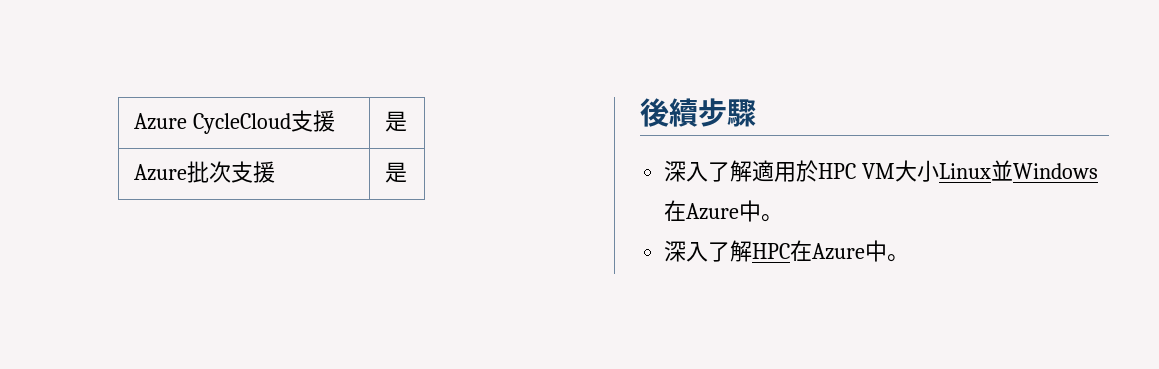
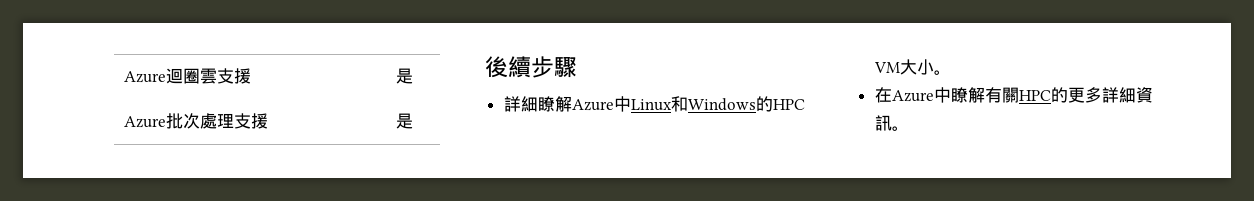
- Azure CycleCloud支援 | 是
+ Azure迴圈雲支援 | 是
- Azure批次支援 | 是
+ Azure批次處理支援 | 是
- 深入了解適用於HPC VM大小Linux並Windows在Azure中。
- 深入了解HPC在Azure中。
+ 詳細瞭解Azure中Linux和Windows的HPC VM大小。
+ 在Azure中瞭解有關HPC的更多詳細資訊。

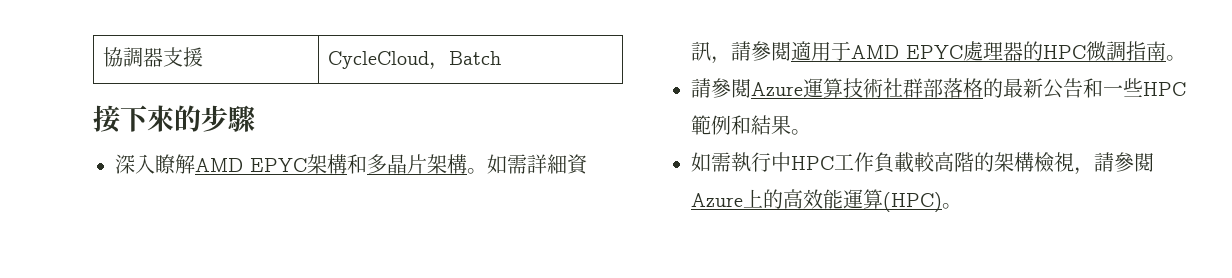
- Azure迴圈雲支援 | 是
- Azure批次處理支援 | 是
- 後續步驟
- 詳細瞭解Azure中Linux和Windows的HPC VM大小。
- 在Azure中瞭解有關HPC的更多詳細資訊。
+ 協調器支援 | CycleCloud，Batch
+ 接下來的步驟
+ 深入瞭解AMD EPYC架構和多晶片架構。如需詳細資訊，請參閱適用于AMD EPYC處理器的HPC微調指南。
+ 請參閱Azure運算技術社群部落格的最新公告和一些HPC範例和結果。
+ 如需執行中HPC工作負載較高階的架構檢視，請參閱Azure上的高效能運算(HPC)。

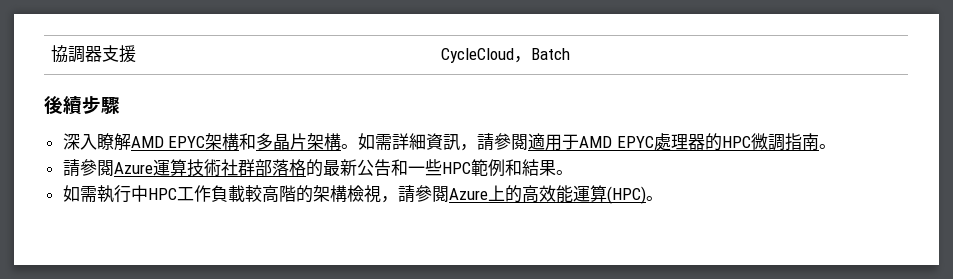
- 接下來的步驟
+ 後續步驟

